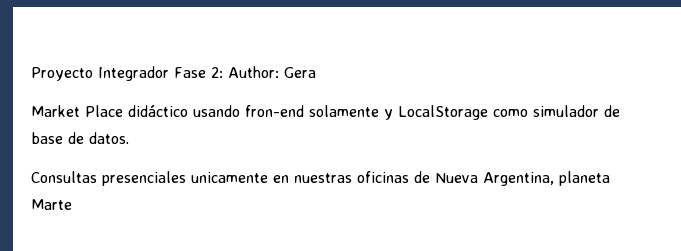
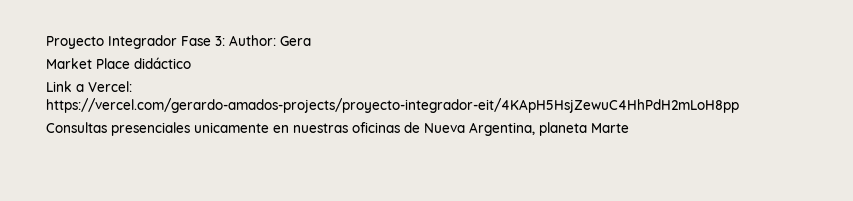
- Proyecto Integrador Fase 2: Author: Gera
+ Proyecto Integrador Fase 3: Author: Gera
- Market Place didáctico usando fron-end solamente y LocalStorage como simulador de base de datos.
+ Market Place didáctico
+ Link a Vercel: https://vercel.com/gerardo-amados-projects/proyecto-integrador-eit/4KApH5HsjZewuC4HhPdH2mLoH8pp

